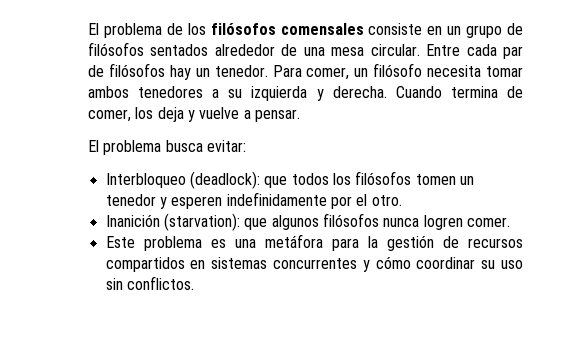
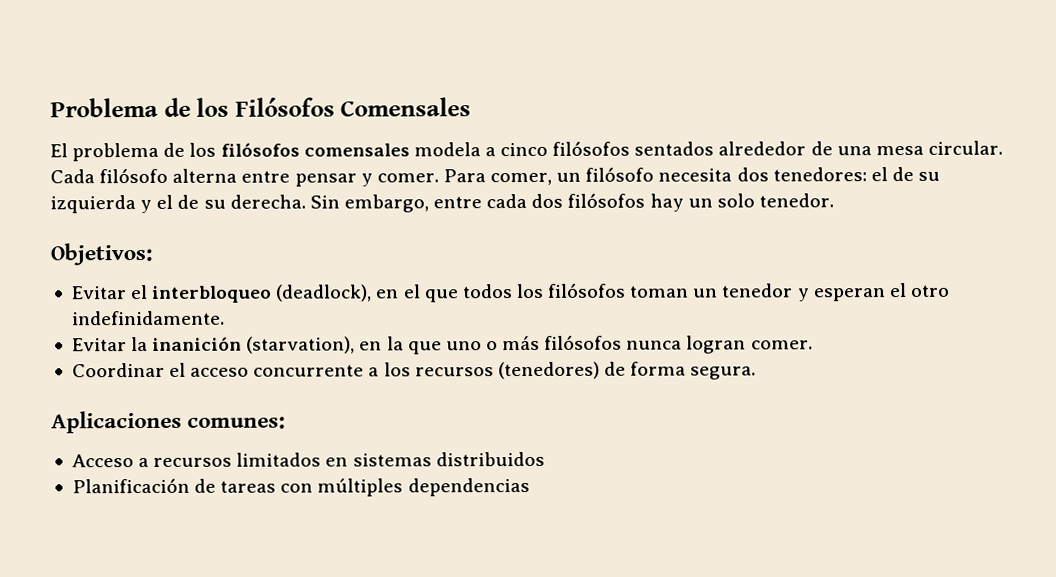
+ Problema de los Filósofos Comensales
- El problema de los filósofos comensales consiste en un grupo de filósofos sentados alrededor de una mesa circular.
+ El problema de los filósofos comensales modela a cinco filósofos sentados alrededor de una mesa circular.
- Entre cada par de filósofos hay un tenedor.
+ Cada filósofo alterna entre pensar y comer.
- Para comer, un filósofo necesita tomar ambos tenedores a su izquierda y derecha. Cuando termina de comer, los deja y vuelve a pensar.
- El problema busca evitar:
- Interbloqueo (deadlock): que todos los filósofos tomen un tenedor y esperen indefinidamente por el otro.
- Inanición (starvation): que algunos filósofos nunca logren comer.
+ Para comer, un filósofo necesita dos tenedores: el de su izquierda y el de su derecha. Sin embargo, entre cada dos filósofos hay un solo tenedor.
+ Objetivos:
+ Evitar el interbloqueo (deadlock), en el que todos los filósofos toman un tenedor y esperan el otro indefinidamente.
+ Evitar la inanición (starvation), en la que uno o más filósofos nunca logran comer.
- Este problema es una metáfora para la gestión de recursos compartidos en sistemas concurrentes y cómo coordinar su uso sin conflictos.
+ Coordinar el acceso concurrente a los recursos (tenedores) de forma segura.
+ Aplicaciones comunes:
+ Acceso a recursos limitados en sistemas distribuidos
+ Planificación de tareas con múltiples dependencias

